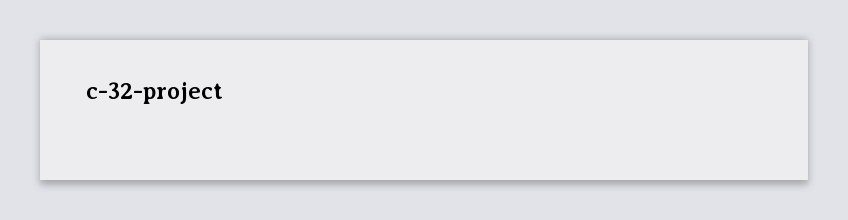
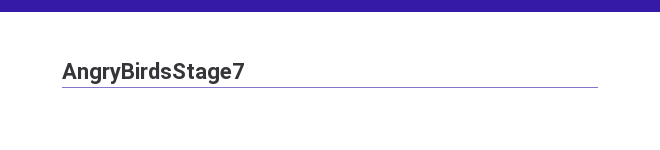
- c-32-project
+ AngryBirdsStage7

